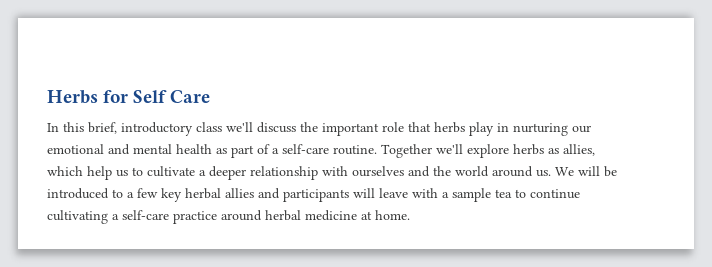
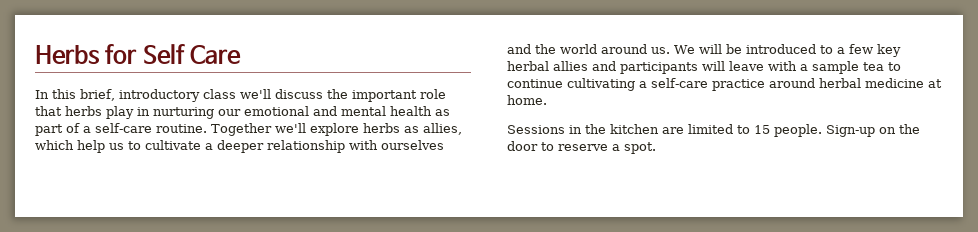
+ Sessions in the kitchen are limited to 15 people. Sign-up on the door to reserve a spot.

